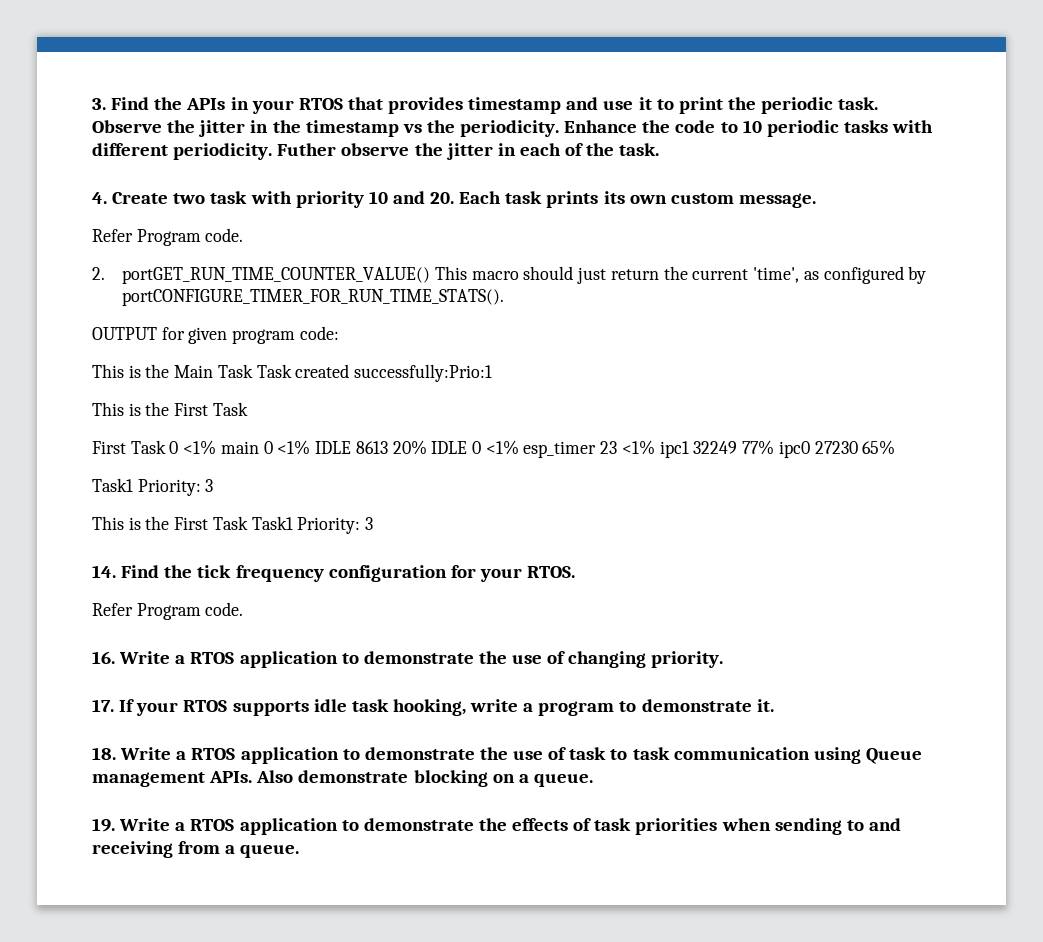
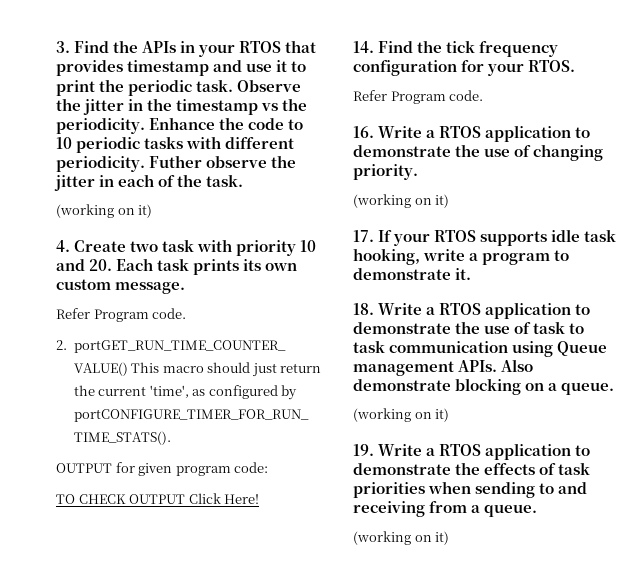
  Futher observe the jitter in each of the task.
+ (working on it)
- This is the Main Task Task created successfully:Prio:1
- This is the First Task
- First Task 0 <1% main 0 <1% IDLE 8613 20% IDLE 0 <1% esp_timer 23 <1% ipc1 32249 77% ipc0 27230 65%
- Task1 Priority: 3
- This is the First Task Task1 Priority: 3
+ TO CHECK OUTPUT Click Here!
  16. Write a RTOS application to demonstrate the use of changing priority.
+ (working on it)
  Also demonstrate blocking on a queue.
+ (working on it)
  19. Write a RTOS application to demonstrate the effects of task priorities when sending to and receiving from a queue.
+ (working on it)

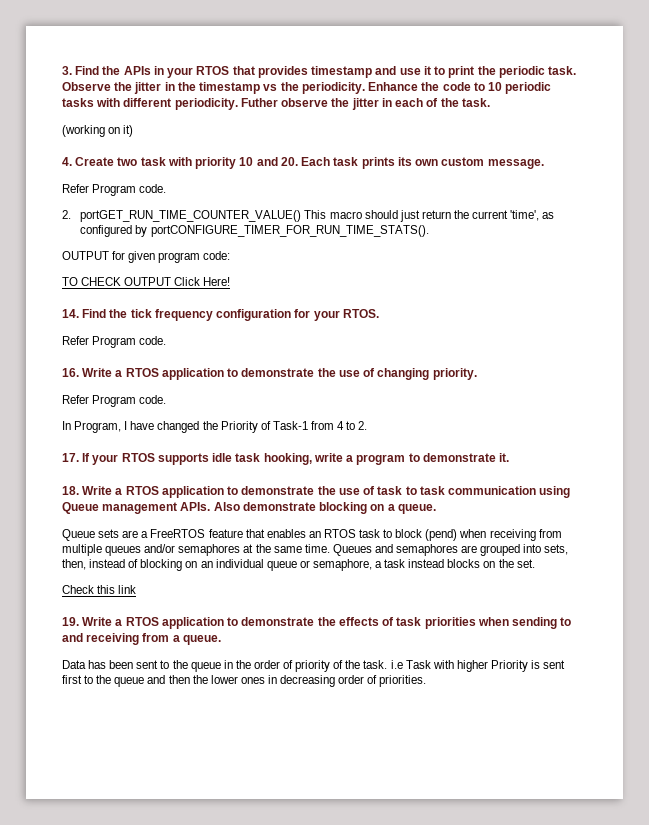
  16. Write a RTOS application to demonstrate the use of changing priority.
- (working on it)
+ Refer Program code.
+ In Program, I have changed the Priority of Task-1 from 4 to 2.
  Also demonstrate blocking on a queue.
- (working on it)
+ Queue sets are a FreeRTOS feature that enables an RTOS task to block (pend) when receiving from multiple queues and/or semaphores at the same time. Queues and semaphores are grouped into sets, then, instead of blocking on an individual queue or semaphore, a task instead blocks on the set.
+ Check this link
  19. Write a RTOS application to demonstrate the effects of task priorities when sending to and receiving from a queue.
- (working on it)
+ Data has been sent to the queue in the order of priority of the task. i.e Task with higher Priority is sent first to the queue and then the lower ones in decreasing order of priorities.

